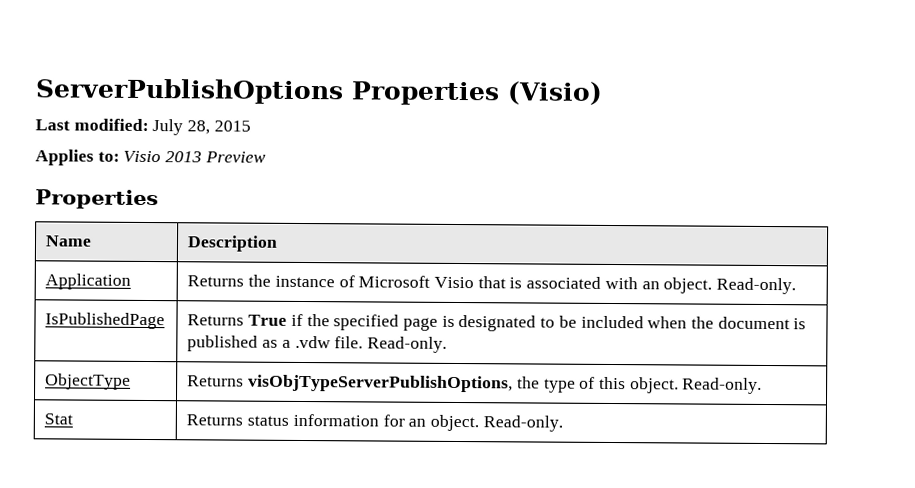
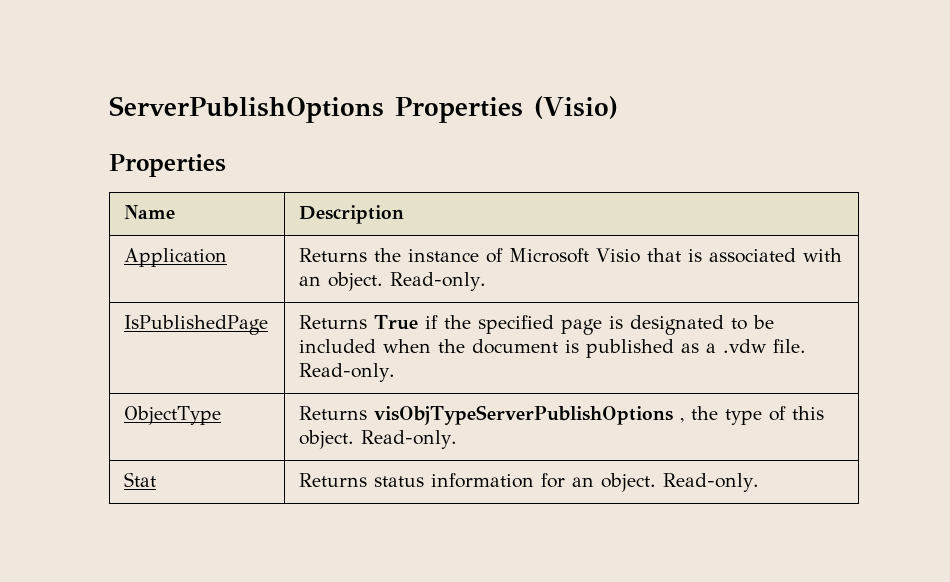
- Last modified: July 28, 2015
- Applies to: Visio 2013 Preview
- ObjectType | Returns visObjTypeServerPublishOptions, the type of this object. Read-only.
+ ObjectType | Returns visObjTypeServerPublishOptions , the type of this object. Read-only.

